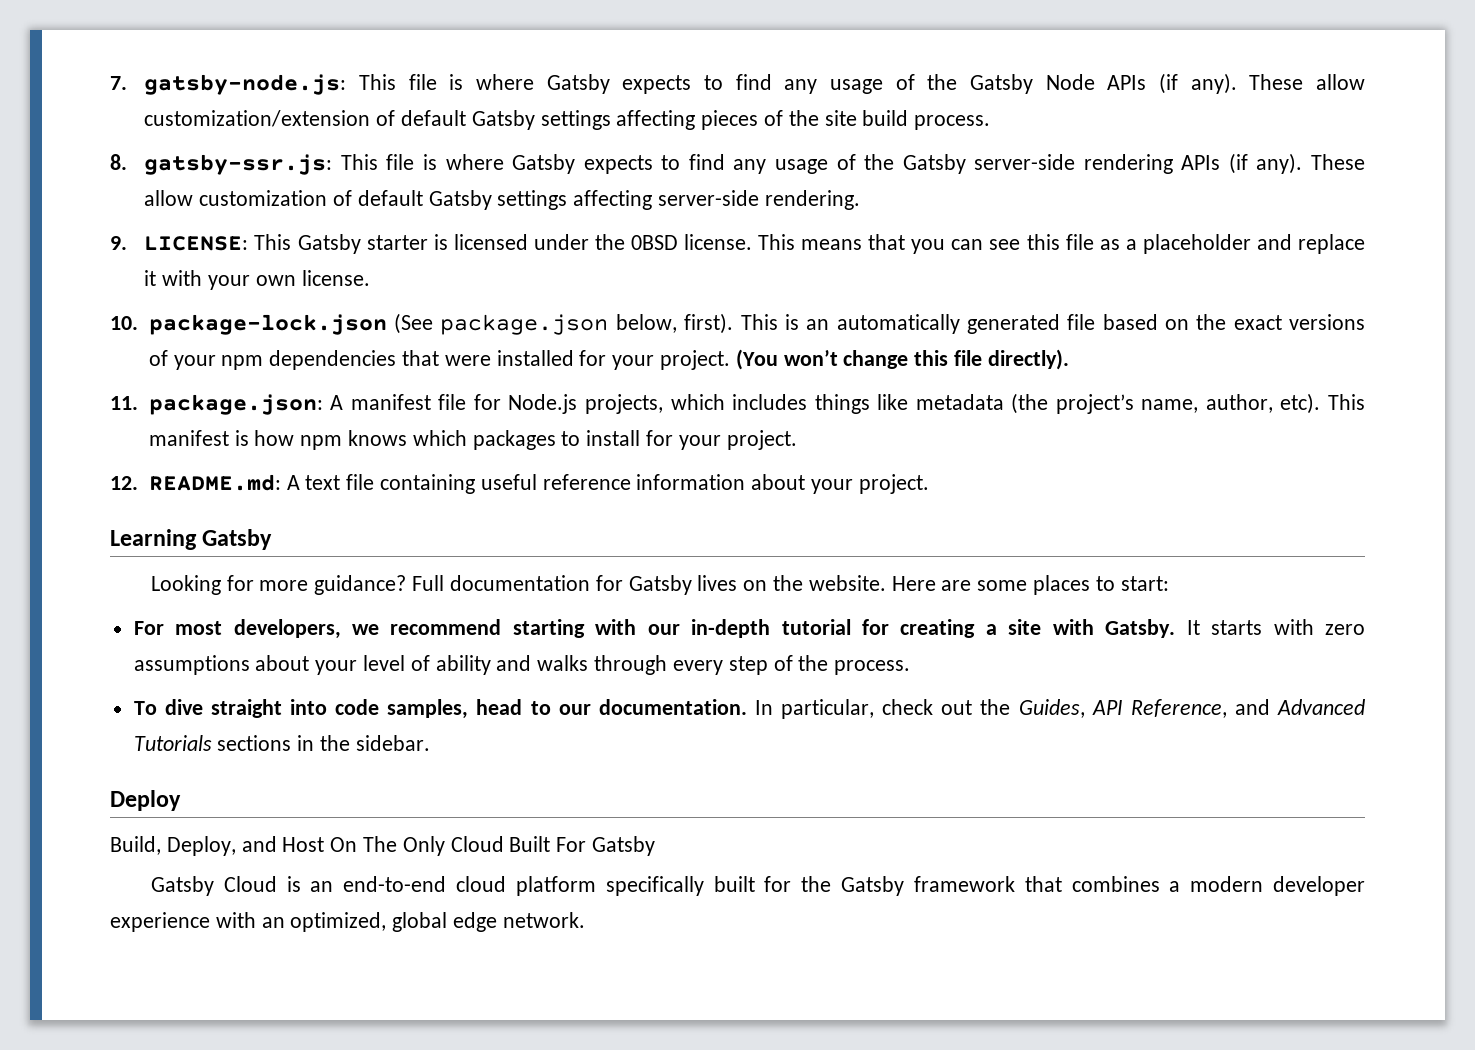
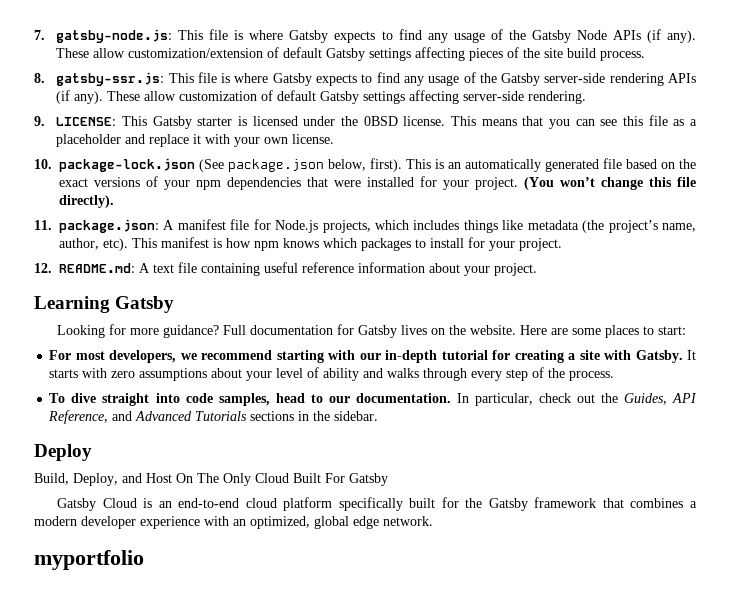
+ myportfolio

